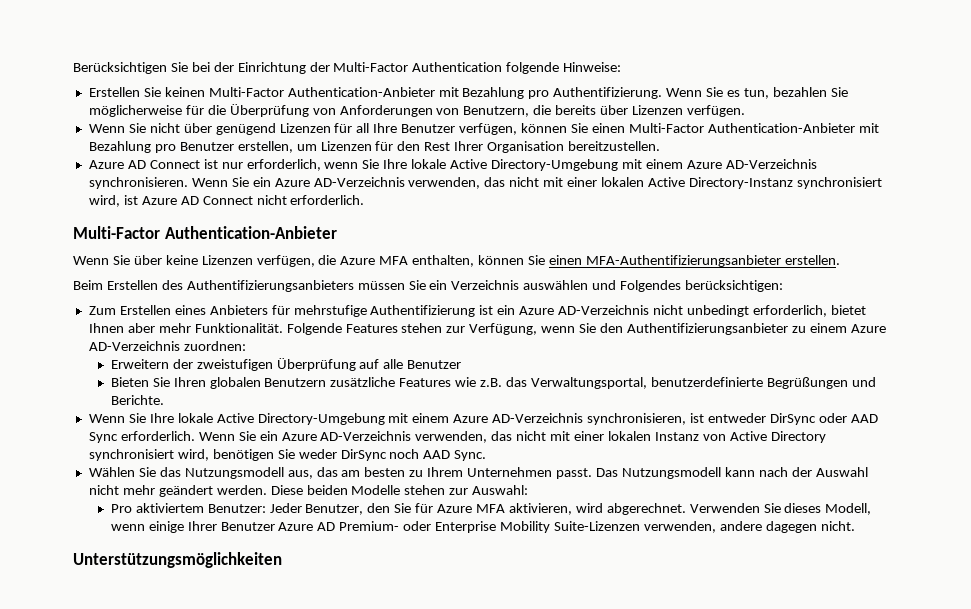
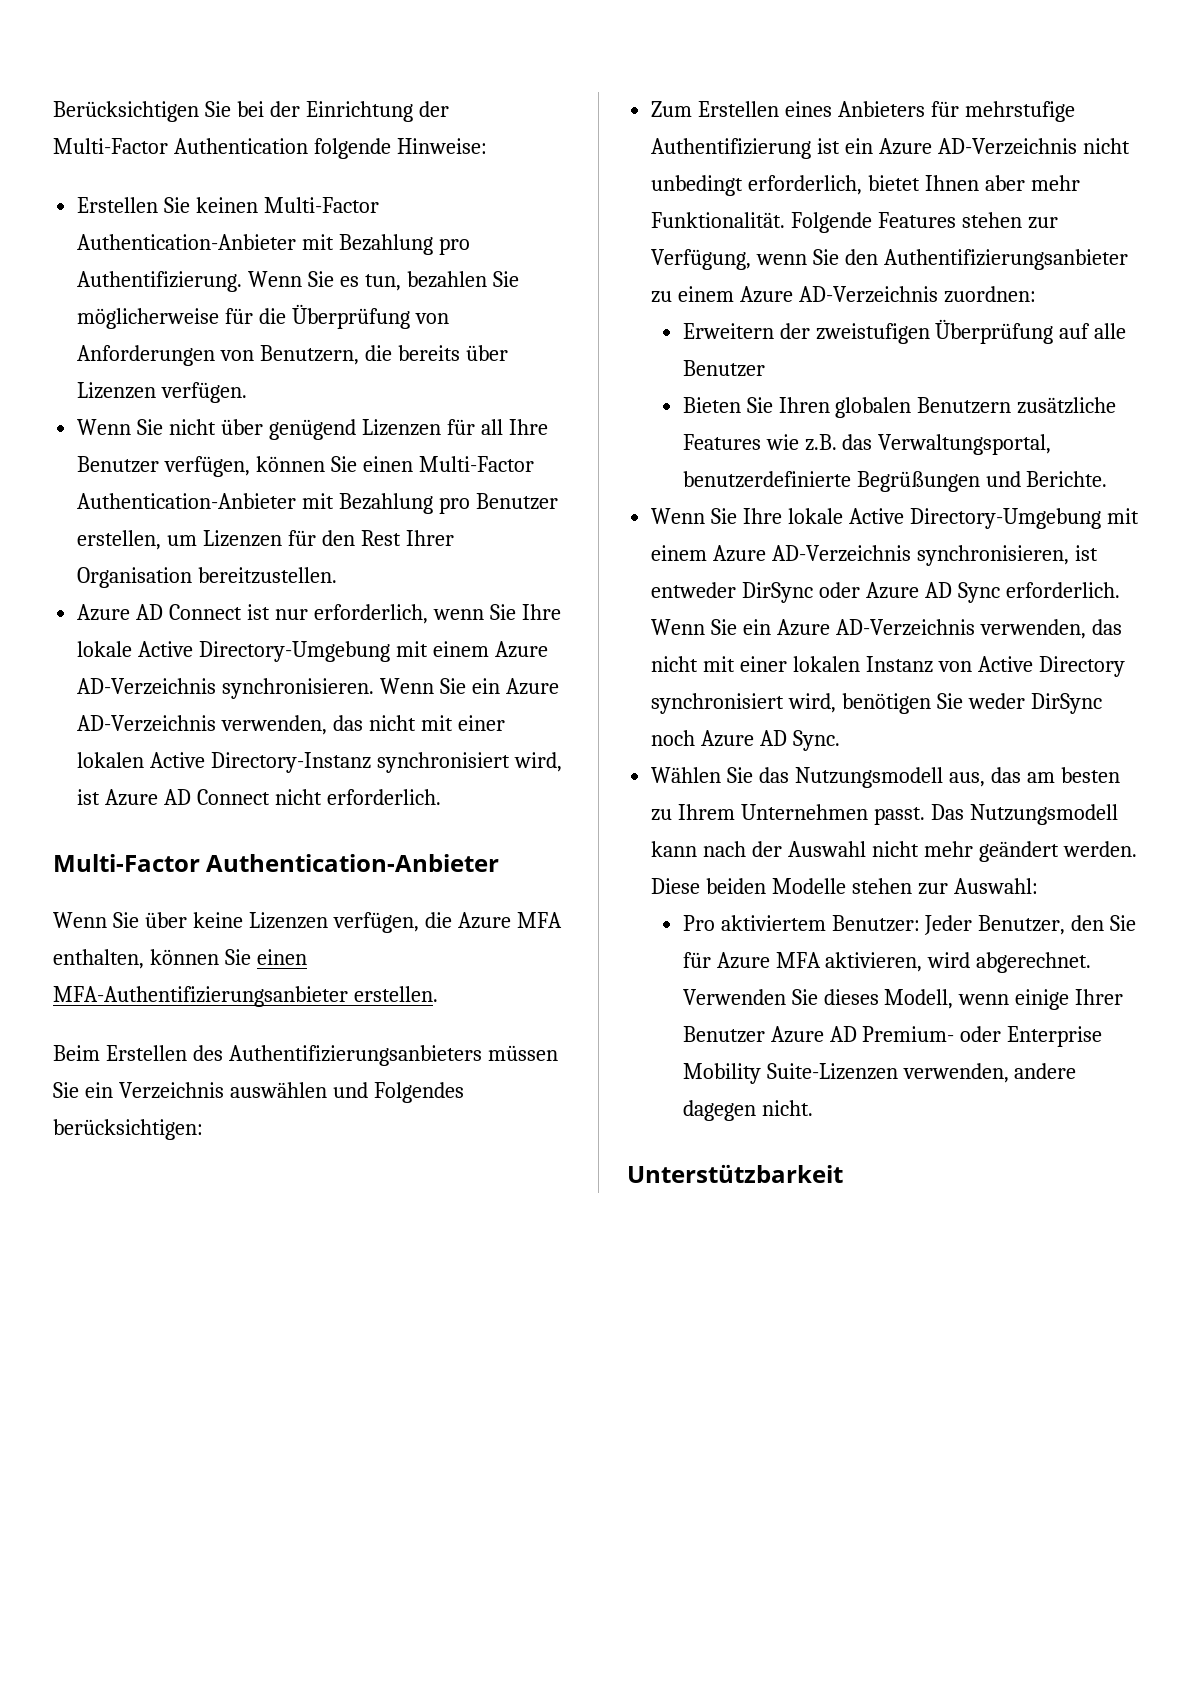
- Wenn Sie Ihre lokale Active Directory-Umgebung mit einem Azure AD-Verzeichnis synchronisieren, ist entweder DirSync oder AAD Sync erforderlich.
+ Wenn Sie Ihre lokale Active Directory-Umgebung mit einem Azure AD-Verzeichnis synchronisieren, ist entweder DirSync oder Azure AD Sync erforderlich.
- Wenn Sie ein Azure AD-Verzeichnis verwenden, das nicht mit einer lokalen Instanz von Active Directory synchronisiert wird, benötigen Sie weder DirSync noch AAD Sync.
+ Wenn Sie ein Azure AD-Verzeichnis verwenden, das nicht mit einer lokalen Instanz von Active Directory synchronisiert wird, benötigen Sie weder DirSync noch Azure AD Sync.
- Unterstützungsmöglichkeiten
+ Unterstützbarkeit

